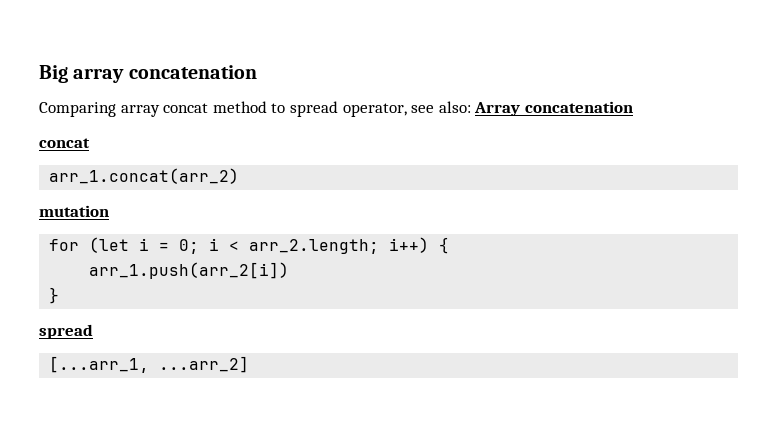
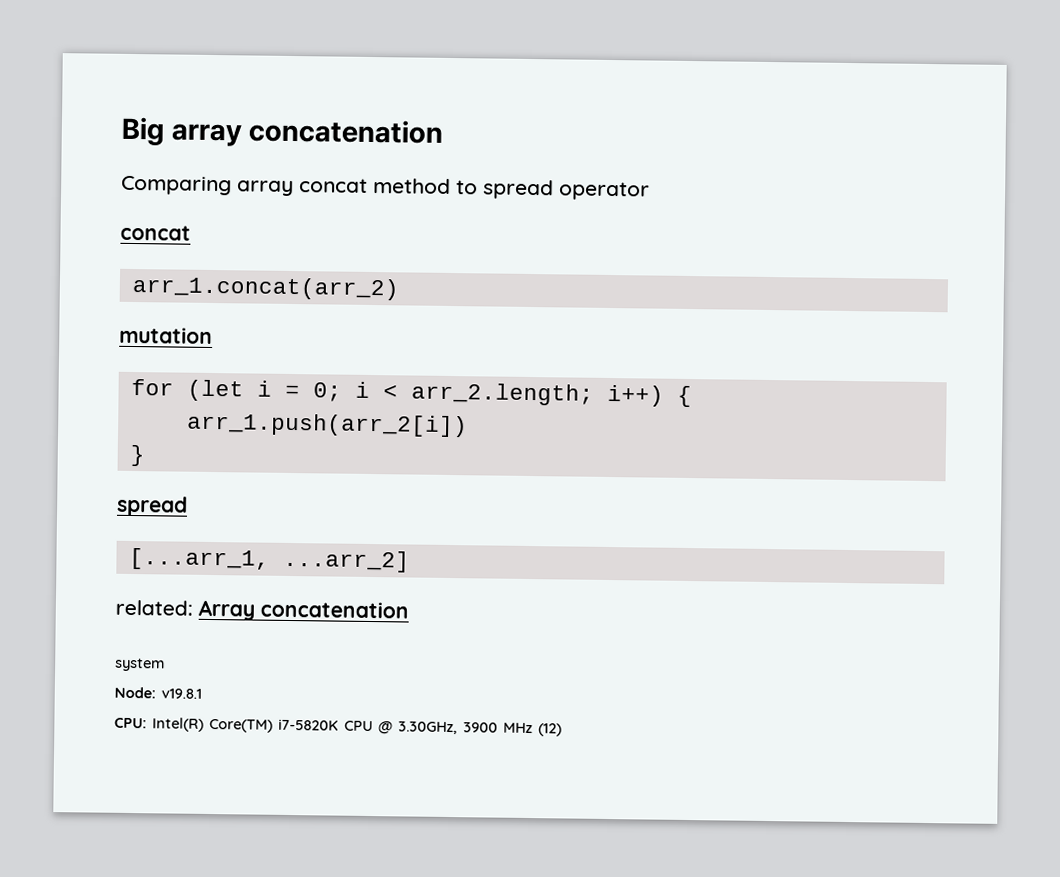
- Comparing array concat method to spread operator, see also: Array concatenation
+ Comparing array concat method to spread operator
+ related: Array concatenation
+ system
+ Node: v19.8.1
+ CPU: Intel(R) Core(TM) i7-5820K CPU @ 3.30GHz, 3900 MHz (12)

